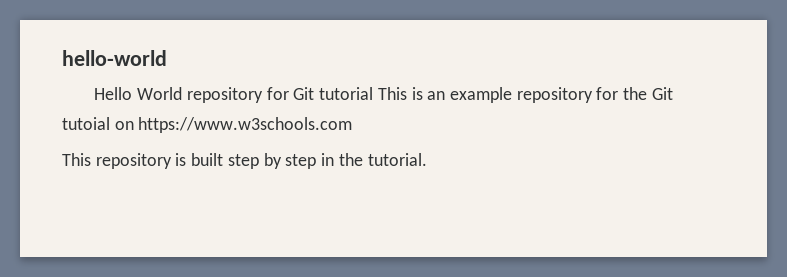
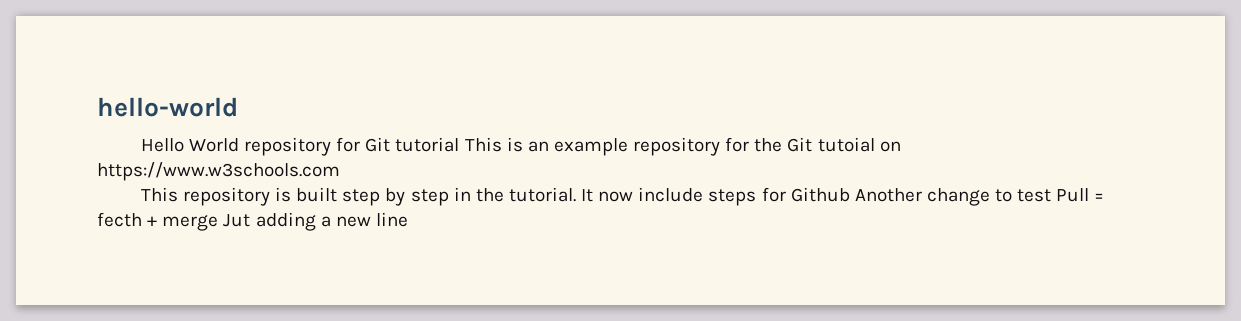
+ It now include steps for Github Another change to test Pull = fecth + merge Jut adding a new line

